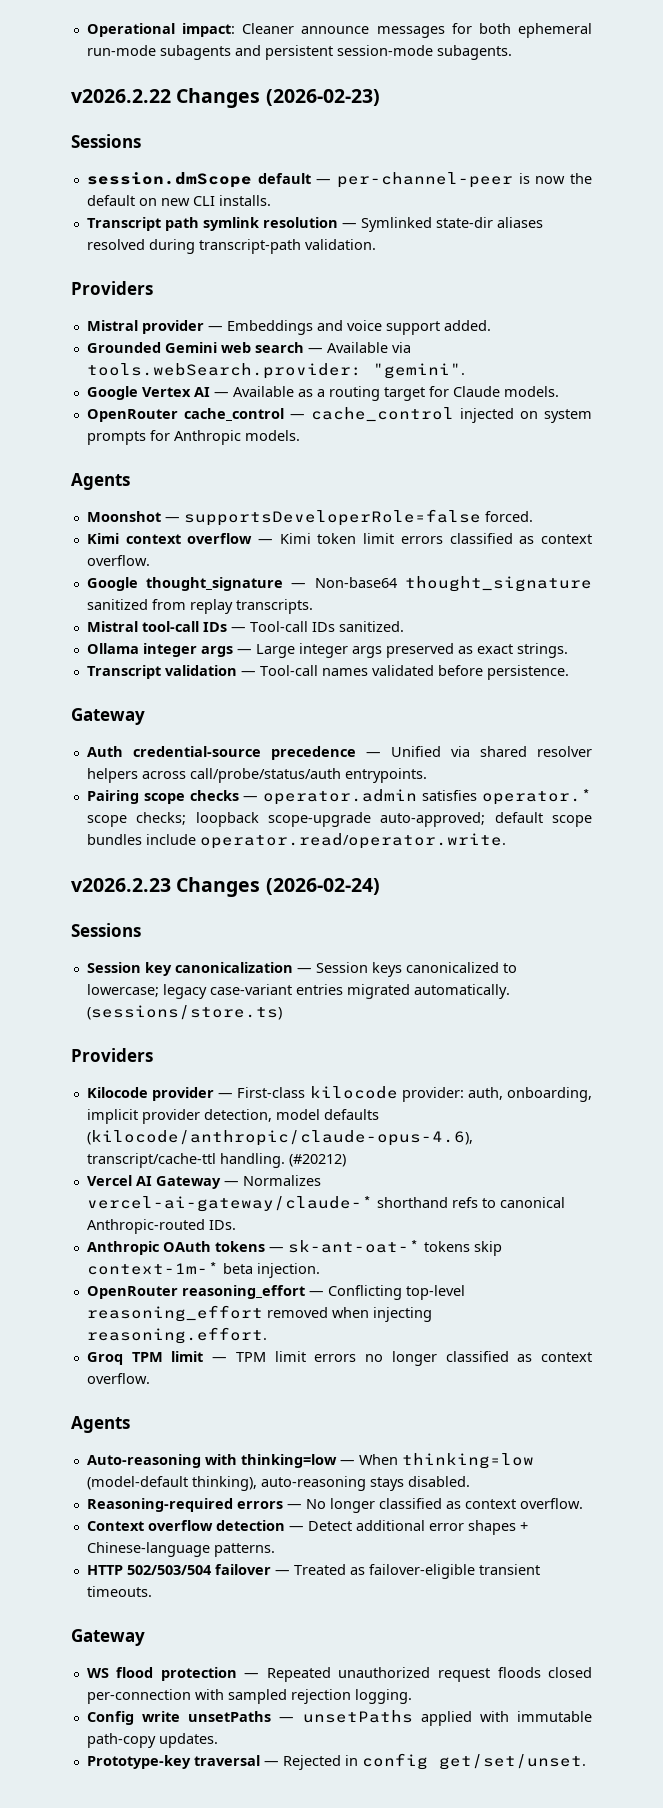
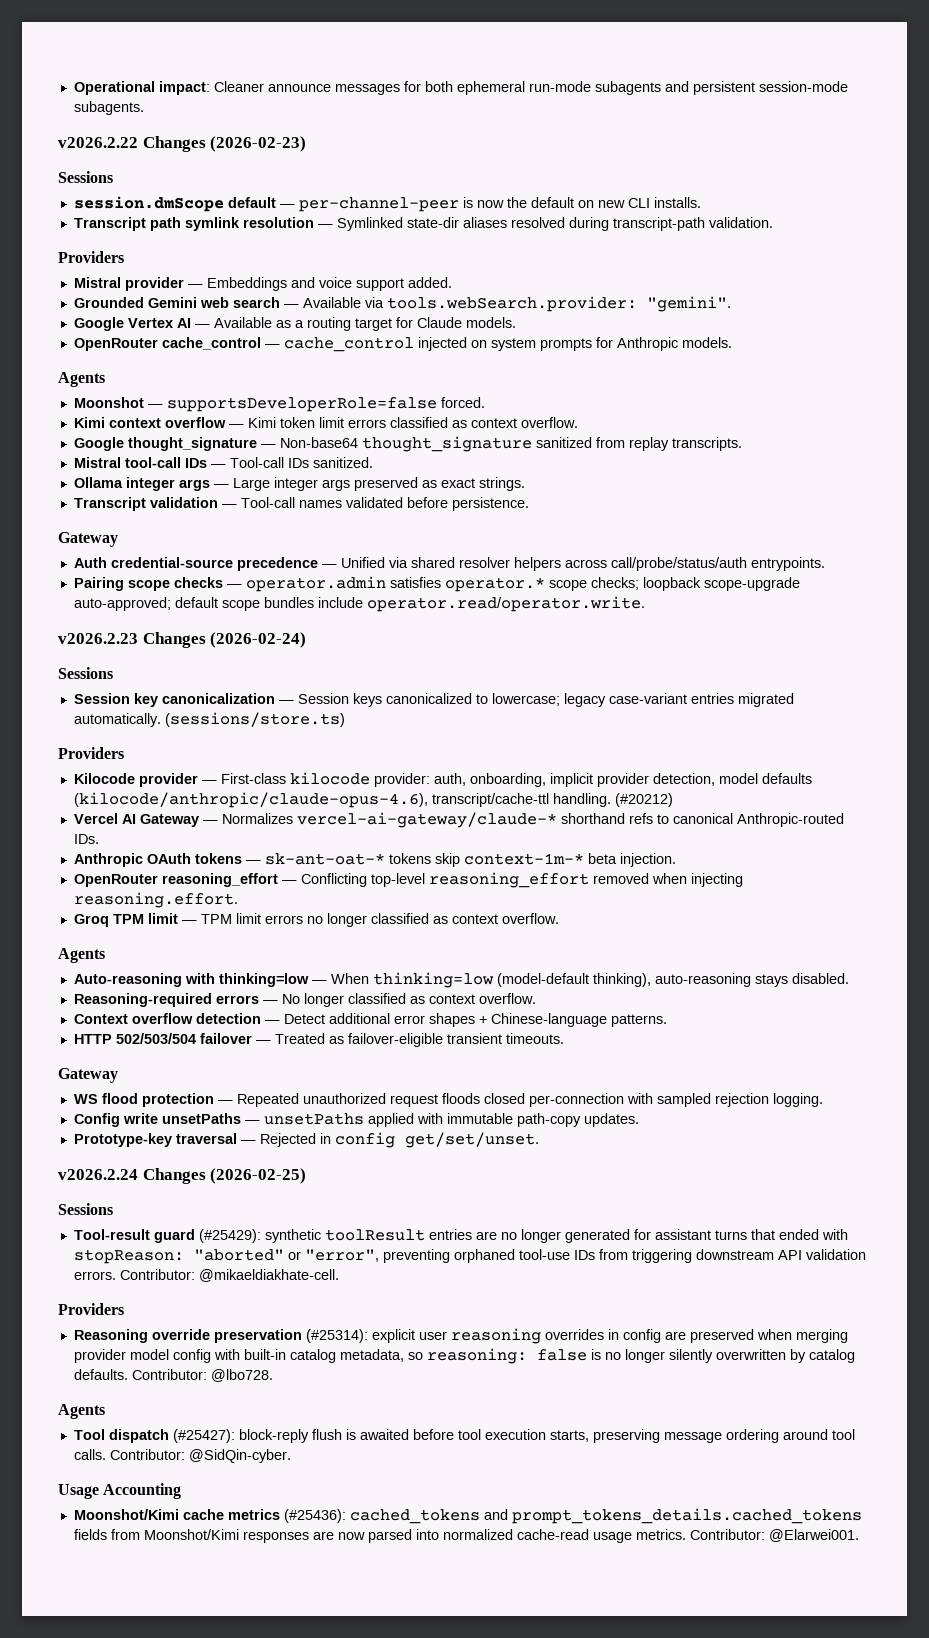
+ v2026.2.24 Changes (2026-02-25)
+ Sessions
+ Tool-result guard (#25429): synthetic toolResult entries are no longer generated for assistant turns that ended with stopReason: "aborted" or "error", preventing orphaned tool-use IDs from triggering downstream API validation errors. Contributor: @mikaeldiakhate-cell.
+ Providers
+ Reasoning override preservation (#25314): explicit user reasoning overrides in config are preserved when merging provider model config with built-in catalog metadata, so reasoning: false is no longer silently overwritten by catalog defaults. Contributor: @lbo728.
+ Agents
+ Tool dispatch (#25427): block-reply flush is awaited before tool execution starts, preserving message ordering around tool calls. Contributor: @SidQin-cyber.
+ Usage Accounting
+ Moonshot/Kimi cache metrics (#25436): cached_tokens and prompt_tokens_details.cached_tokens fields from Moonshot/Kimi responses are now parsed into normalized cache-read usage metrics. Contributor: @Elarwei001.

